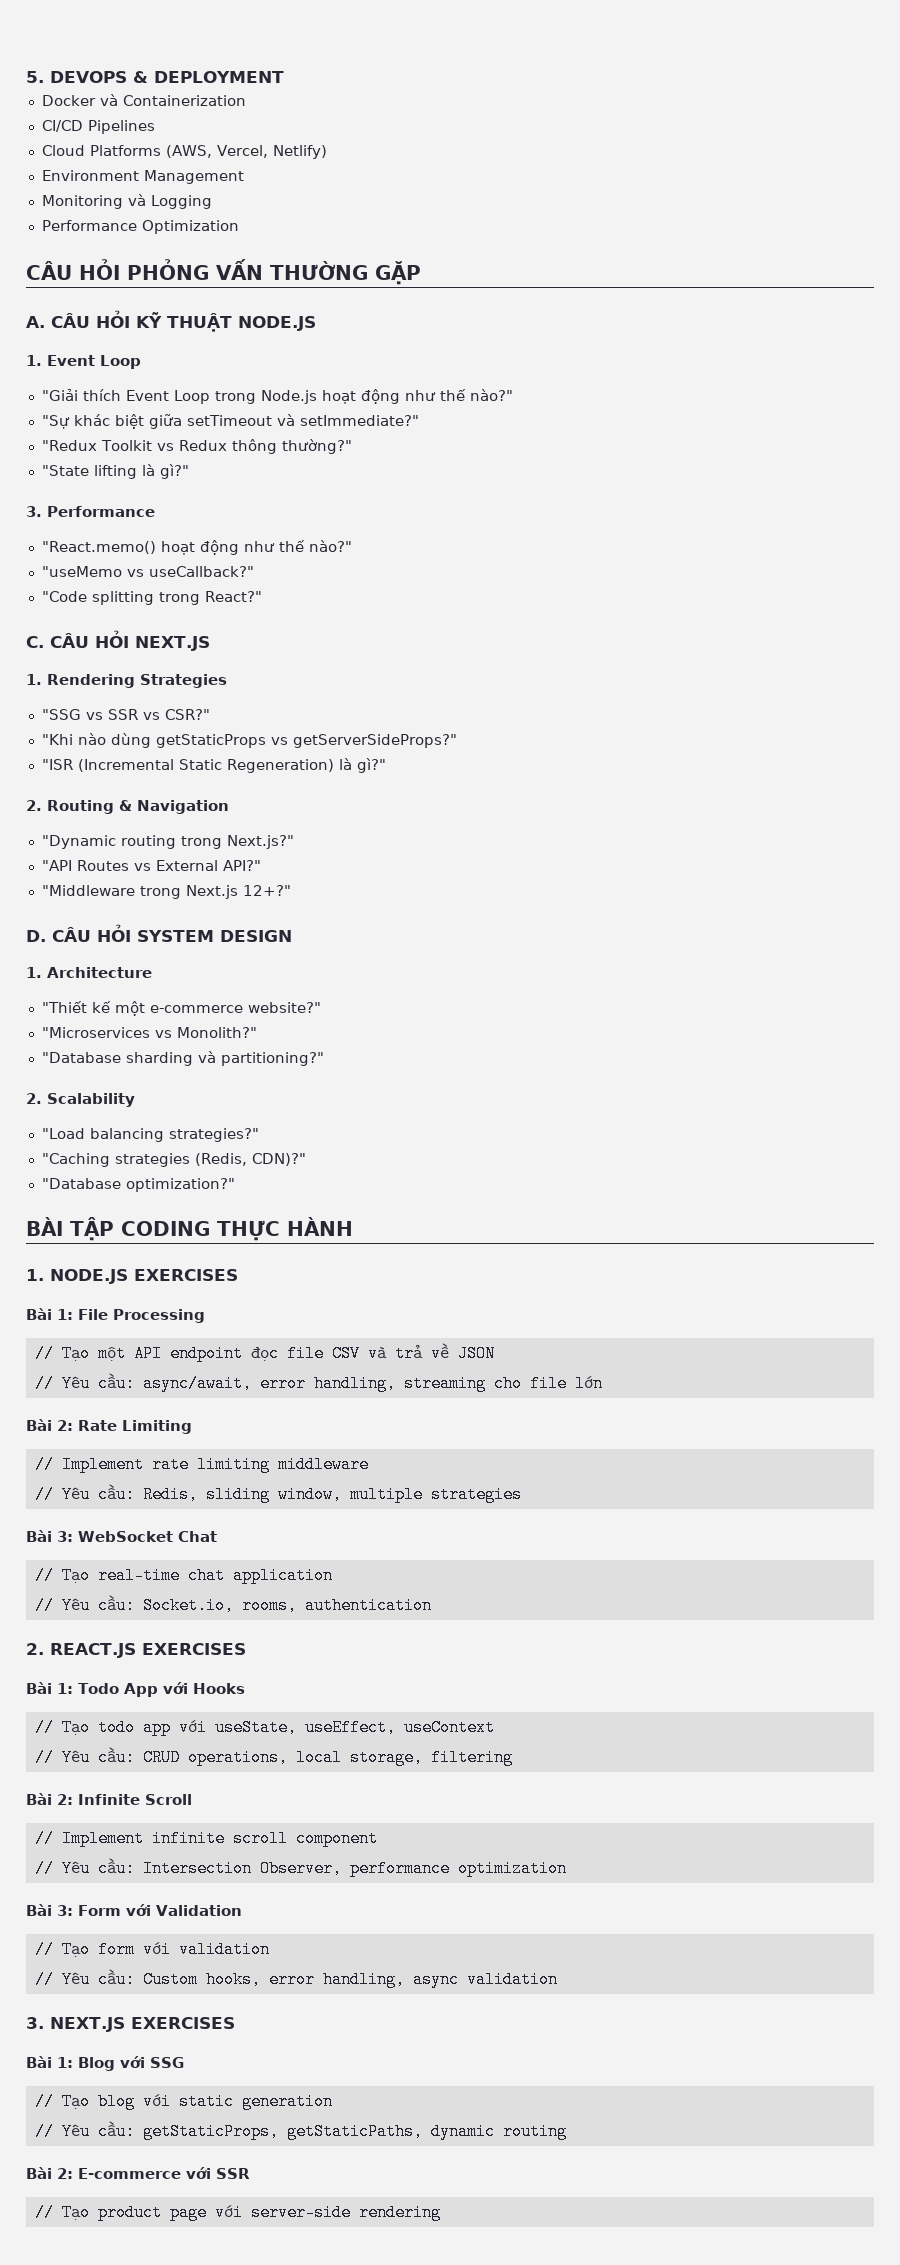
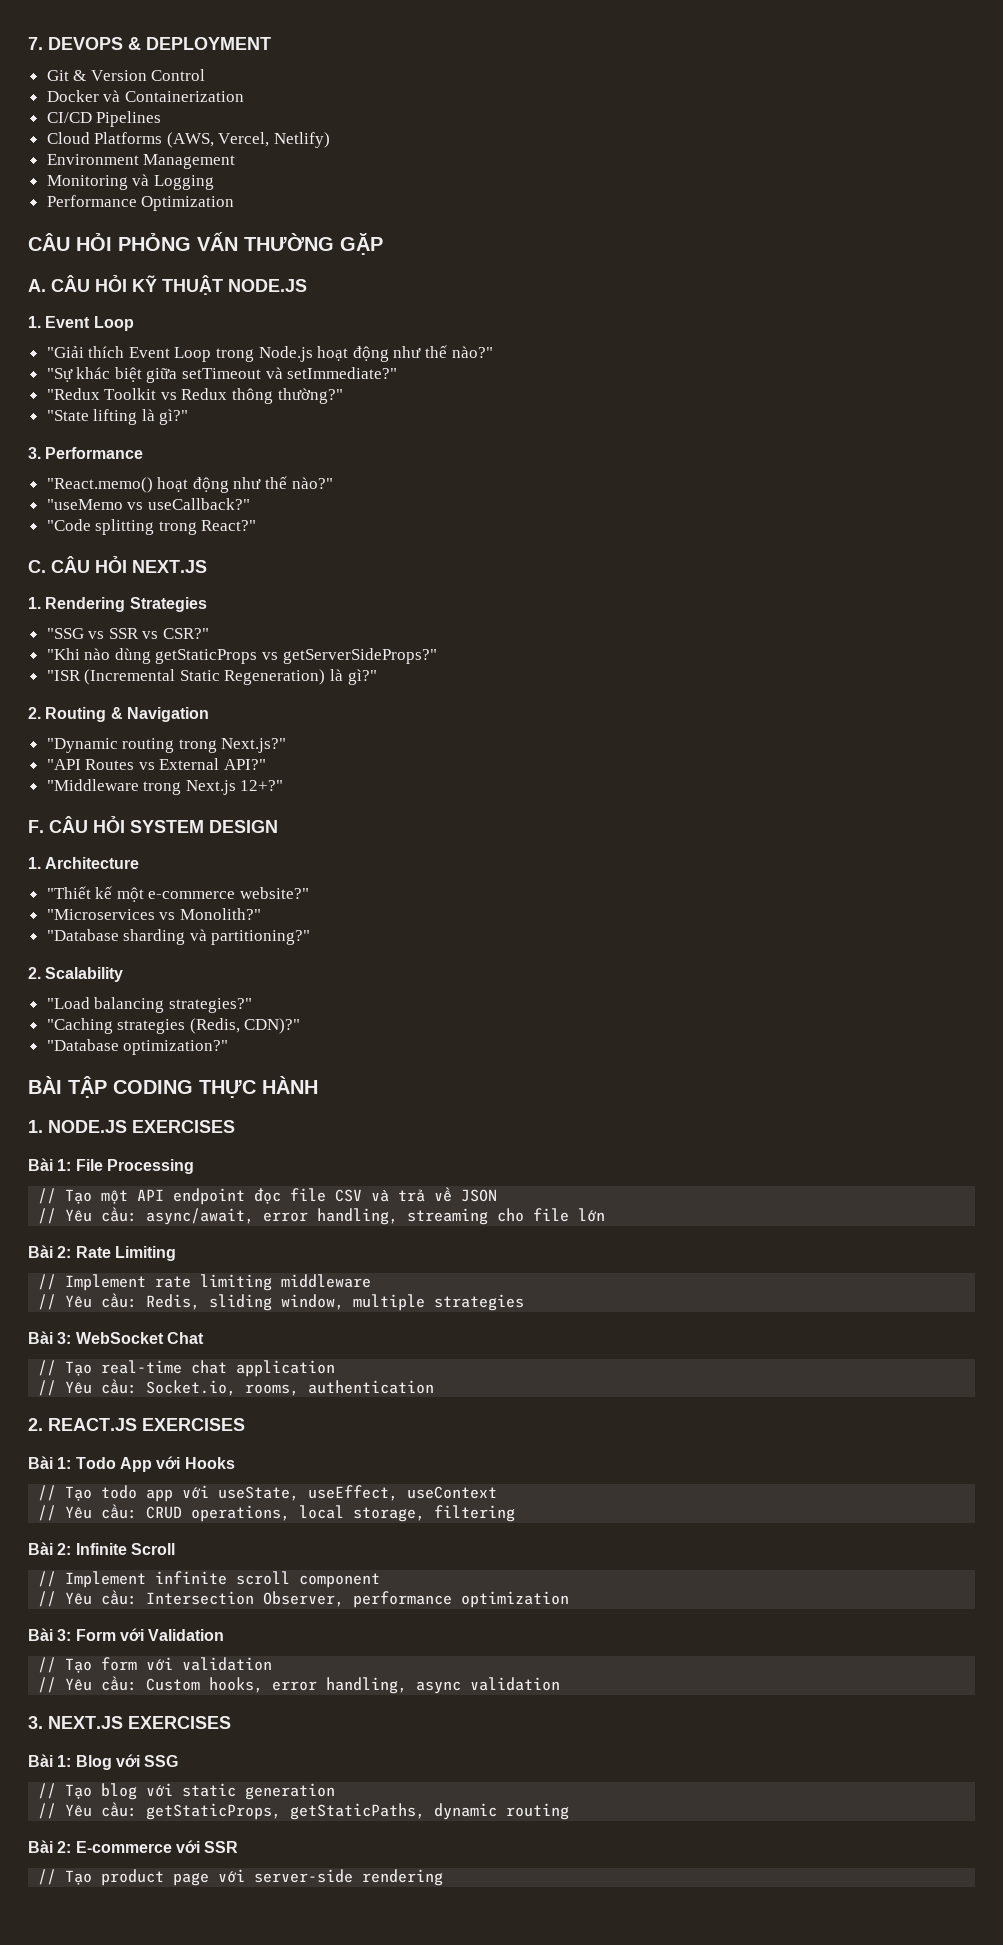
- 5. DEVOPS & DEPLOYMENT
+ 7. DEVOPS & DEPLOYMENT
+ Git & Version Control
- D. CÂU HỎI SYSTEM DESIGN
+ F. CÂU HỎI SYSTEM DESIGN

